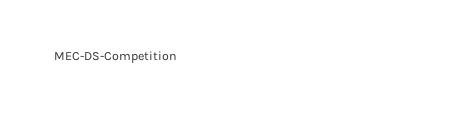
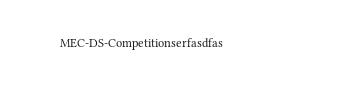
- MEC-DS-Competition
+ MEC-DS-Competitionserfasdfas

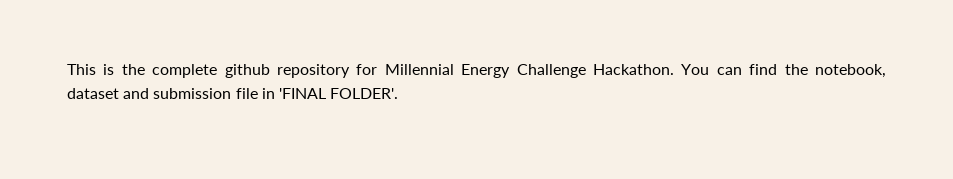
- MEC-DS-Competitionserfasdfas
+ This is the complete github repository for Millennial Energy Challenge Hackathon. You can find the notebook, dataset and submission file in 'FINAL FOLDER'.

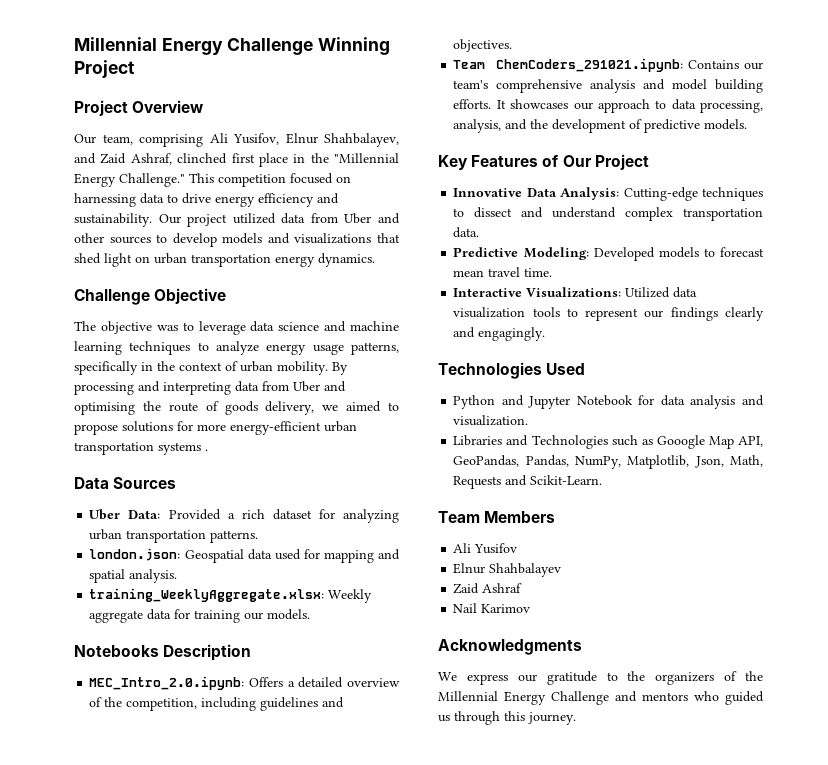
- This is the complete github repository for Millennial Energy Challenge Hackathon. You can find the notebook, dataset and submission file in 'FINAL FOLDER'.
+ Millennial Energy Challenge Winning Project
+ Project Overview
+ Our team, comprising Ali Yusifov, Elnur Shahbalayev, and Zaid Ashraf, clinched first place in the "Millennial Energy Challenge." This competition focused on harnessing data to drive energy efficiency and sustainability. Our project utilized data from Uber and other sources to develop models and visualizations that shed light on urban transportation energy dynamics.
+ Challenge Objective
+ The objective was to leverage data science and machine learning techniques to analyze energy usage patterns, specifically in the context of urban mobility. By processing and interpreting data from Uber and optimising the route of goods delivery, we aimed to propose solutions for more energy-efficient urban transportation systems .
+ Data Sources
+ Uber Data: Provided a rich dataset for analyzing urban transportation patterns.
+ london.json: Geospatial data used for mapping and spatial analysis.
+ training_WeeklyAggregate.xlsx: Weekly aggregate data for training our models.
+ Notebooks Description
+ MEC_Intro_2.0.ipynb: Offers a detailed overview of the competition, including guidelines and objectives.
+ Team ChemCoders_291021.ipynb: Contains our team's comprehensive analysis and model building efforts. It showcases our approach to data processing, analysis, and the development of predictive models.
+ Key Features of Our Project
+ Innovative Data Analysis: Cutting-edge techniques to dissect and understand complex transportation data.
+ Predictive Modeling: Developed models to forecast mean travel time.
+ Interactive Visualizations: Utilized data visualization tools to represent our findings clearly and engagingly.
+ Technologies Used
+ Python and Jupyter Notebook for data analysis and visualization.
+ Libraries and Technologies such as Gooogle Map API, GeoPandas, Pandas, NumPy, Matplotlib, Json, Math, Requests and Scikit-Learn.
+ Team Members
+ Ali Yusifov
+ Elnur Shahbalayev
+ Zaid Ashraf
+ Nail Karimov
+ Acknowledgments
+ We express our gratitude to the organizers of the Millennial Energy Challenge and mentors who guided us through this journey.

